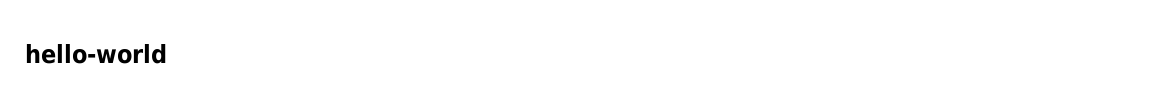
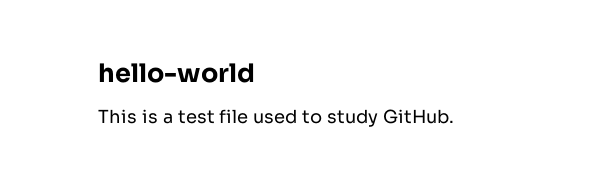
+ This is a test file used to study GitHub.

